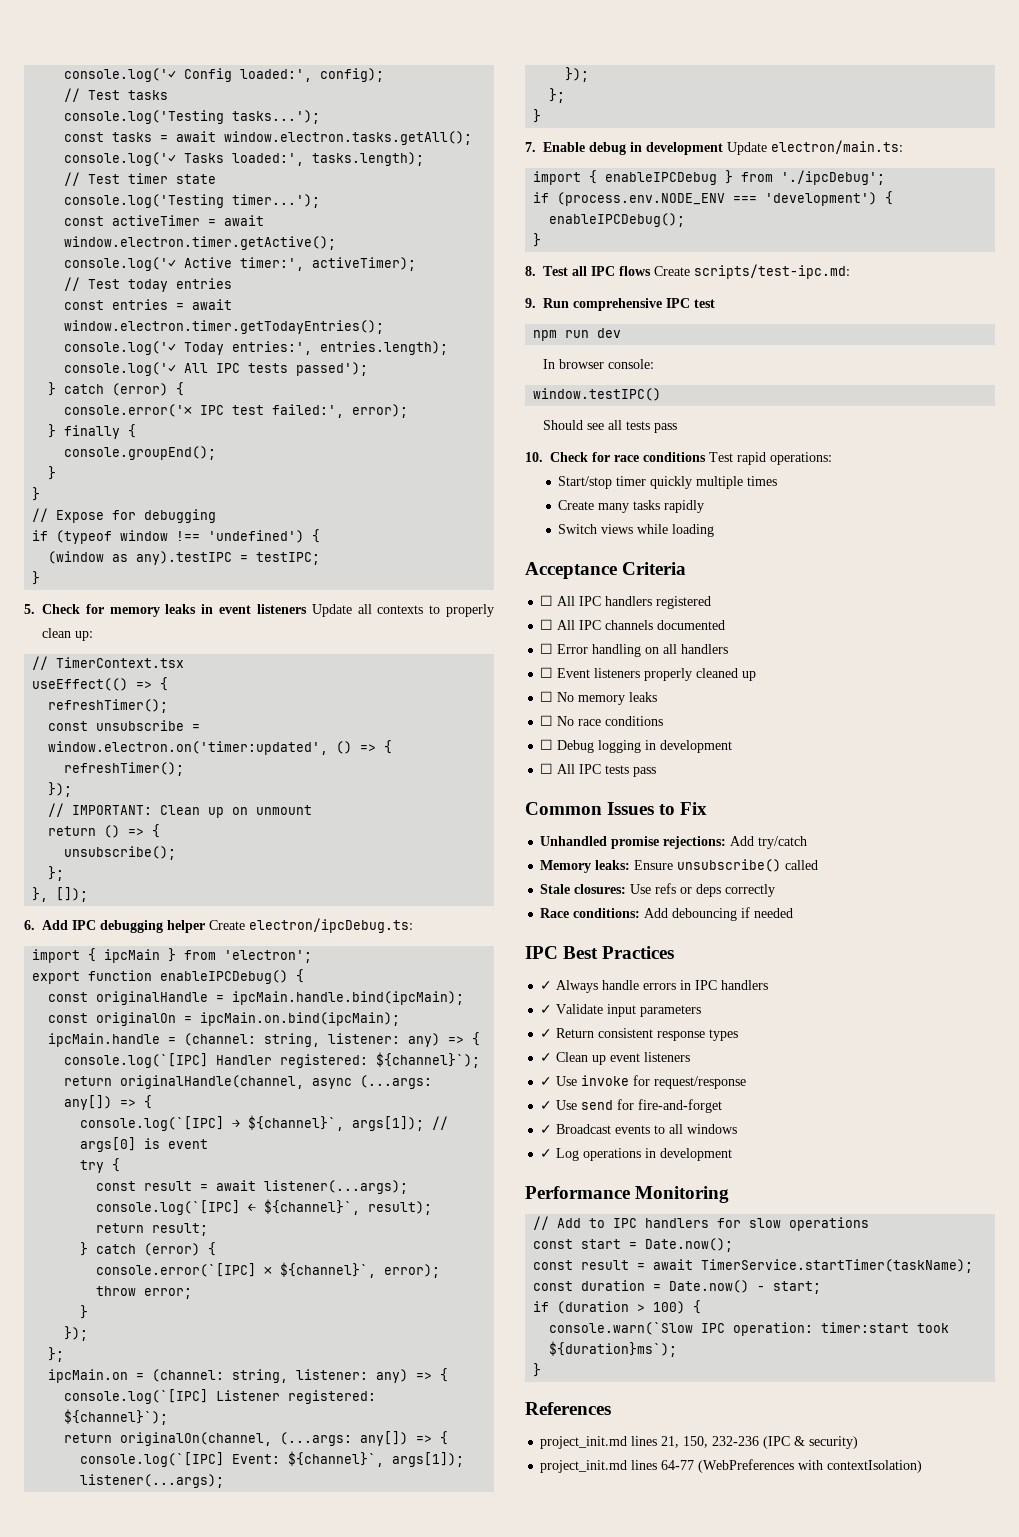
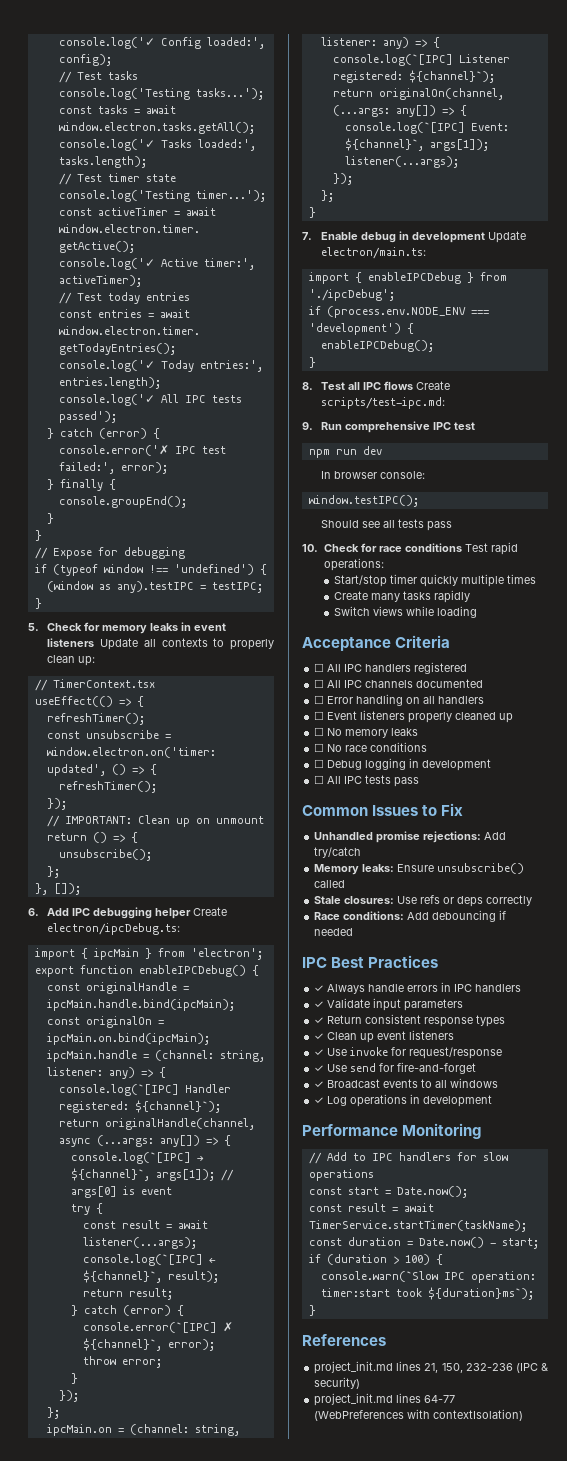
- window.testIPC()
+ window.testIPC();

